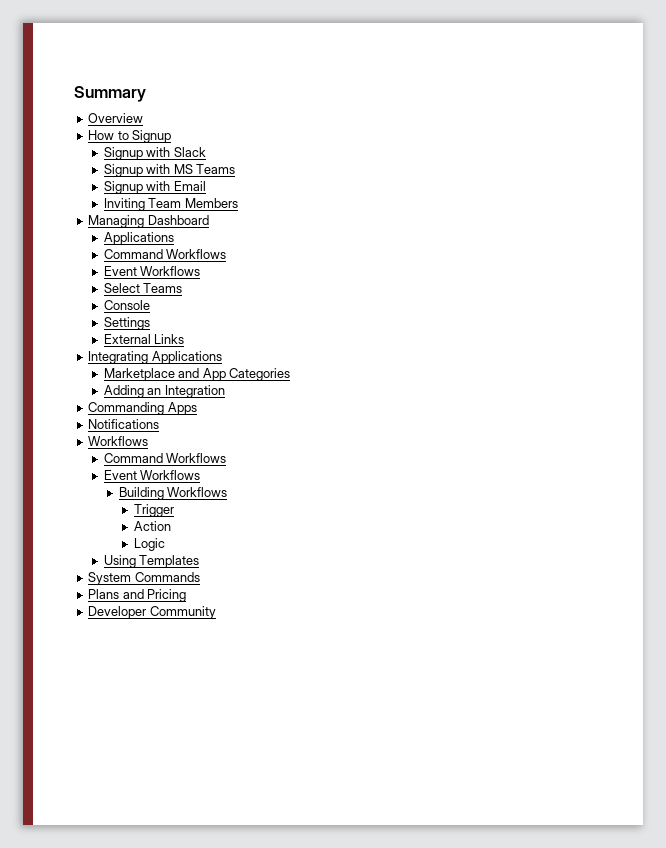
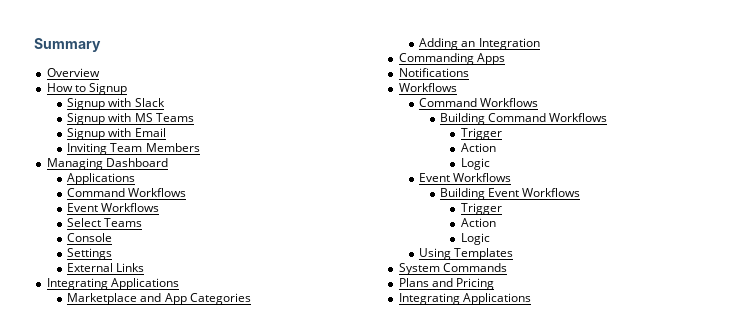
+ Building Command Workflows
+ Trigger
+ Action
+ Logic
- Building Workflows
+ Building Event Workflows
  Plans and Pricing
- Developer Community
+ Integrating Applications

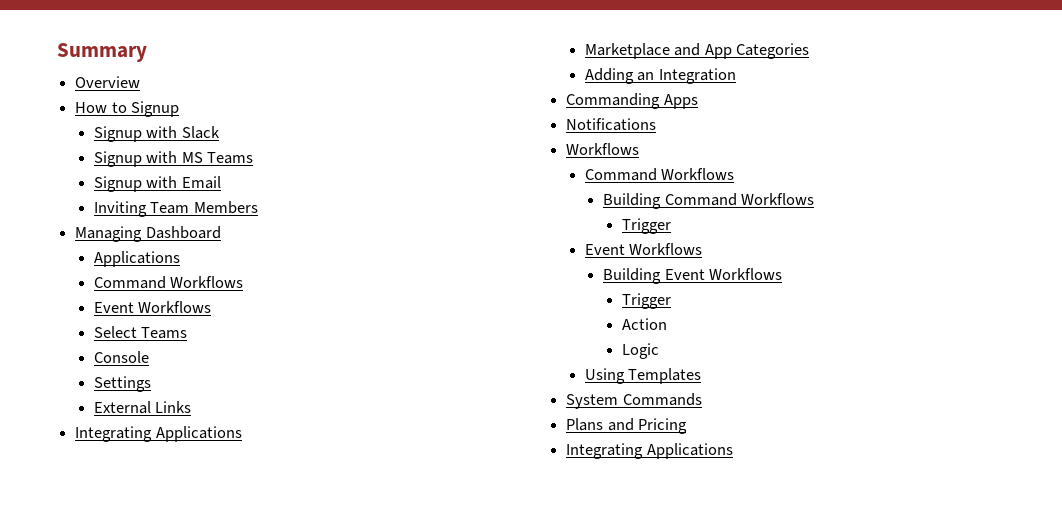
  Building Command Workflows
  Trigger
- Action
- Logic

